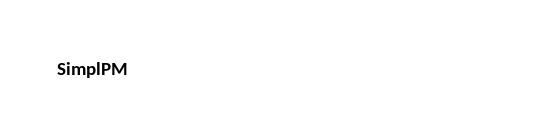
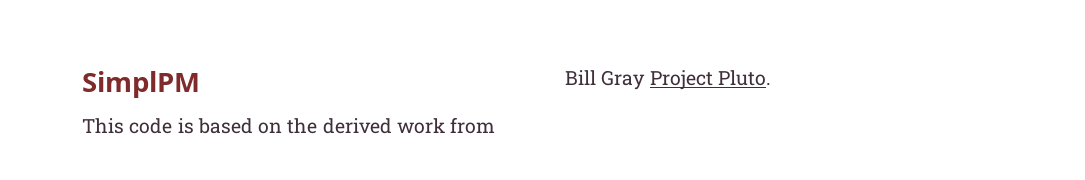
+ This code is based on the derived work from Bill Gray Project Pluto.

